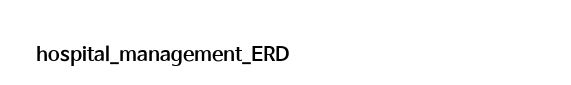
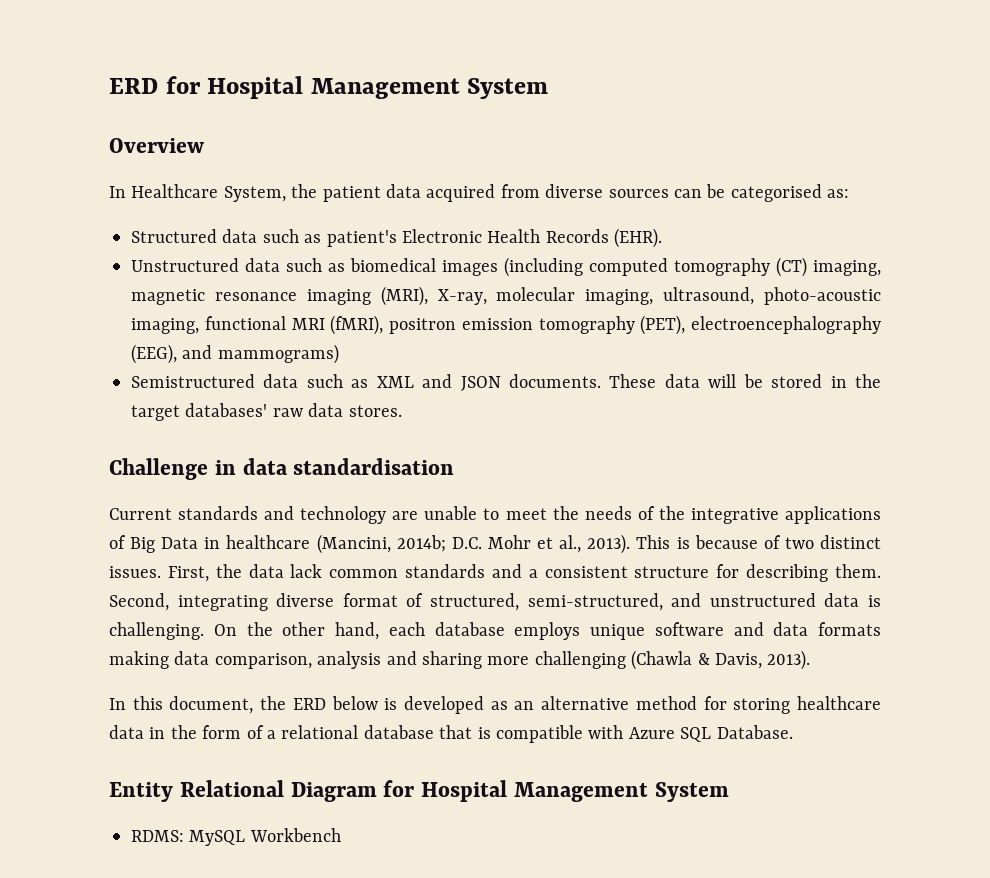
- hospital_management_ERD
+ ERD for Hospital Management System
+ Overview
+ In Healthcare System, the patient data acquired from diverse sources can be categorised as:
+ Structured data such as patient's Electronic Health Records (EHR).
+ Unstructured data such as biomedical images (including computed tomography (CT) imaging, magnetic resonance imaging (MRI), X-ray, molecular imaging, ultrasound, photo-acoustic imaging, functional MRI (fMRI), positron emission tomography (PET), electroencephalography (EEG), and mammograms)
+ Semistructured data such as XML and JSON documents. These data will be stored in the target databases' raw data stores.
+ Challenge in data standardisation
+ Current standards and technology are unable to meet the needs of the integrative applications of Big Data in healthcare (Mancini, 2014b; D.C. Mohr et al., 2013). This is because of two distinct issues. First, the data lack common standards and a consistent structure for describing them. Second, integrating diverse format of structured, semi-structured, and unstructured data is challenging. On the other hand, each database employs unique software and data formats making data comparison, analysis and sharing more challenging (Chawla & Davis, 2013).
+ In this document, the ERD below is developed as an alternative method for storing healthcare data in the form of a relational database that is compatible with Azure SQL Database.
+ Entity Relational Diagram for Hospital Management System
+ RDMS: MySQL Workbench

